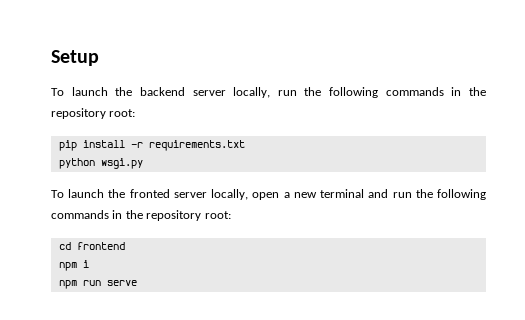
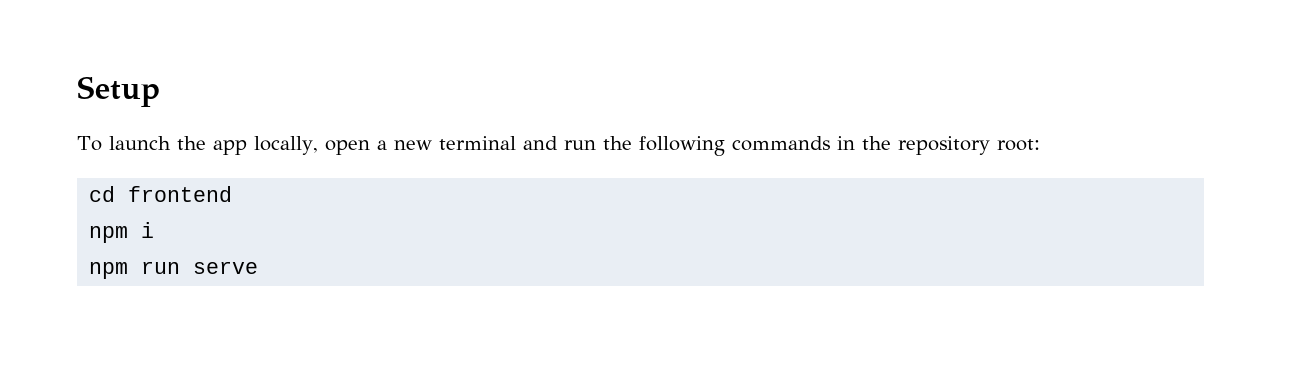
- To launch the backend server locally, run the following commands in the repository root:
- pip install -r requirements.txt
- python wsgi.py
- To launch the fronted server locally, open a new terminal and run the following commands in the repository root:
+ To launch the app locally, open a new terminal and run the following commands in the repository root:

